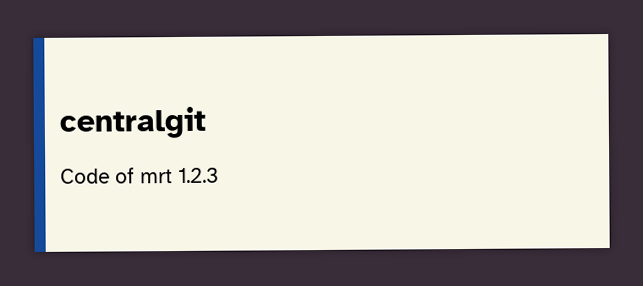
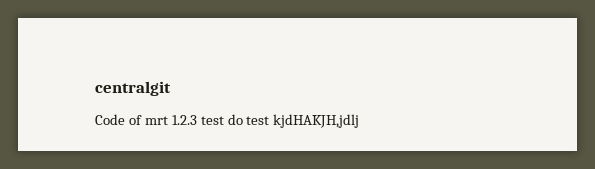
- Code of mrt 1.2.3
+ Code of mrt 1.2.3 test do test kjdHAKJH,jdlj

